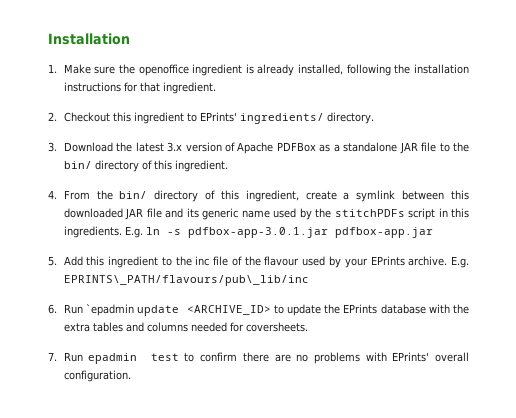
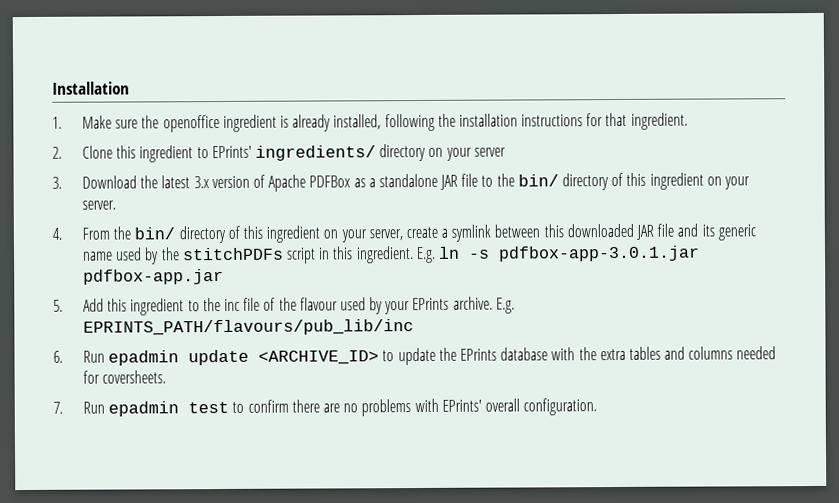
- 2. Checkout this ingredient to EPrints' ingredients/ directory.
+ 2. Clone this ingredient to EPrints' ingredients/ directory on your server
- 3. Download the latest 3.x version of Apache PDFBox as a standalone JAR file to the bin/ directory of this ingredient.
+ 3. Download the latest 3.x version of Apache PDFBox as a standalone JAR file to the bin/ directory of this ingredient on your server.
- 4. From the bin/ directory of this ingredient, create a symlink between this downloaded JAR file and its generic name used by the stitchPDFs script in this ingredients.
+ 4. From the bin/ directory of this ingredient on your server, create a symlink between this downloaded JAR file and its generic name used by the stitchPDFs script in this ingredient.
- E.g. EPRINTS\_PATH/flavours/pub\_lib/inc
+ E.g. EPRINTS_PATH/flavours/pub_lib/inc
- 6. Run `epadmin update <ARCHIVE_ID> to update the EPrints database with the extra tables and columns needed for coversheets.
+ 6. Run epadmin update <ARCHIVE_ID> to update the EPrints database with the extra tables and columns needed for coversheets.

